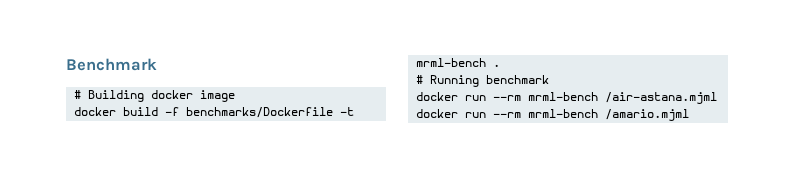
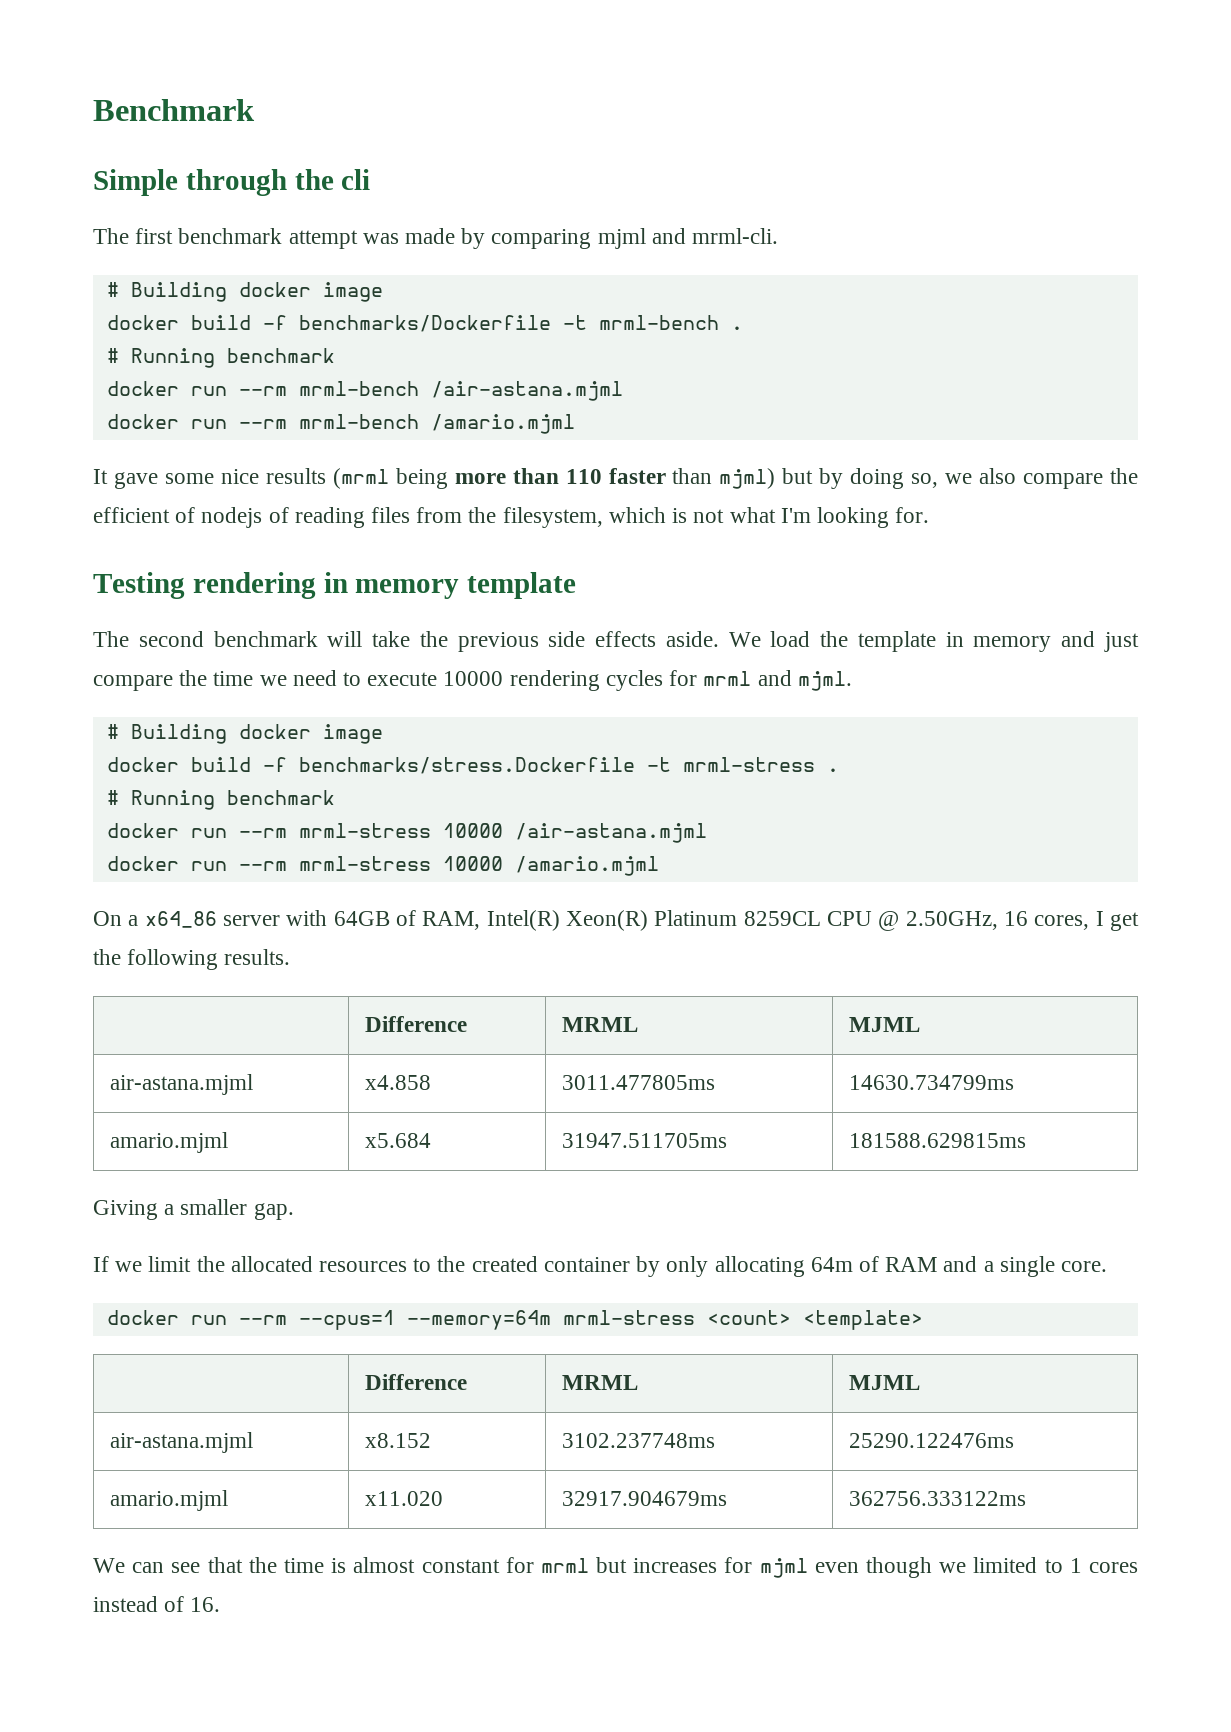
+ Simple through the cli
+ The first benchmark attempt was made by comparing mjml and mrml-cli.
+ It gave some nice results (mrml being more than 110 faster than mjml) but by doing so, we also compare the efficient of nodejs of reading files from the filesystem, which is not what I'm looking for.
+ Testing rendering in memory template
+ The second benchmark will take the previous side effects aside. We load the template in memory and just compare the time we need to execute 10000 rendering cycles for mrml and mjml.
+ # Building docker image
+ docker build -f benchmarks/stress.Dockerfile -t mrml-stress .
+ # Running benchmark
+ docker run --rm mrml-stress 10000 /air-astana.mjml
+ docker run --rm mrml-stress 10000 /amario.mjml
+ On a x64_86 server with 64GB of RAM, Intel(R) Xeon(R) Platinum 8259CL CPU @ 2.50GHz, 16 cores, I get the following results.
+ | Difference | MRML | MJML
+ air-astana.mjml | x4.858 | 3011.477805ms | 14630.734799ms
+ amario.mjml | x5.684 | 31947.511705ms | 181588.629815ms
+ Giving a smaller gap.
+ If we limit the allocated resources to the created container by only allocating 64m of RAM and a single core.
+ docker run --rm --cpus=1 --memory=64m mrml-stress <count> <template>
+ | Difference | MRML | MJML
+ air-astana.mjml | x8.152 | 3102.237748ms | 25290.122476ms
+ amario.mjml | x11.020 | 32917.904679ms | 362756.333122ms
+ We can see that the time is almost constant for mrml but increases for mjml even though we limited to 1 cores instead of 16.

